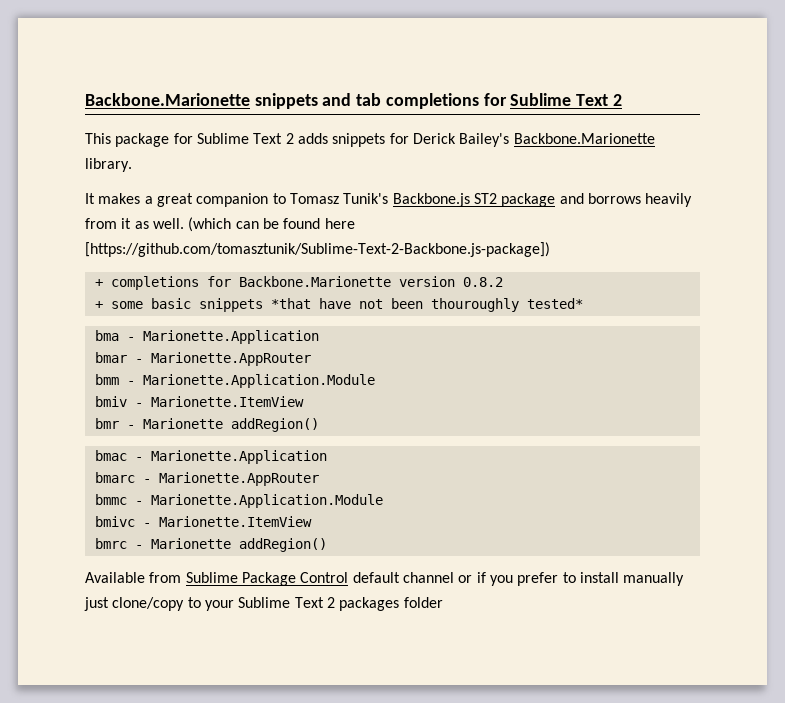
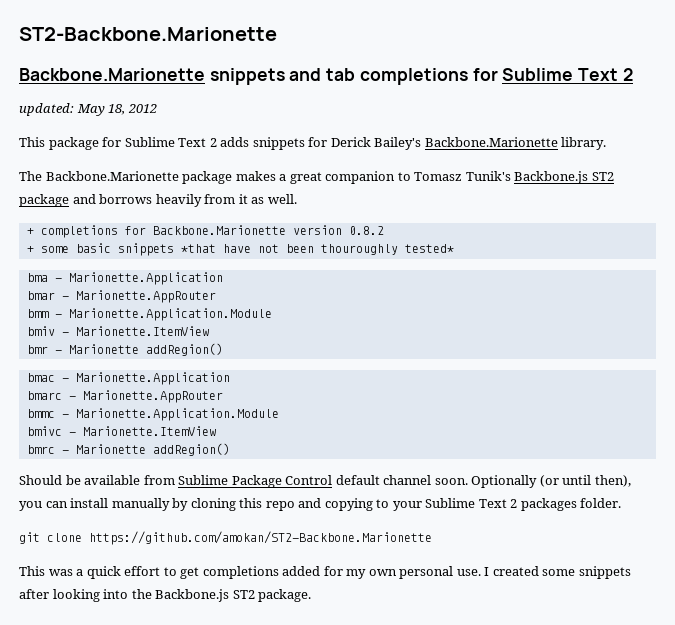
+ ST2-Backbone.Marionette
+ updated: May 18, 2012
- It makes a great companion to Tomasz Tunik's Backbone.js ST2 package and borrows heavily from it as well. (which can be found here [https://github.com/tomasztunik/Sublime-Text-2-Backbone.js-package])
+ The Backbone.Marionette package makes a great companion to Tomasz Tunik's Backbone.js ST2 package and borrows heavily from it as well.
- Available from Sublime Package Control default channel or if you prefer to install manually just clone/copy to your Sublime Text 2 packages folder
+ Should be available from Sublime Package Control default channel soon. Optionally (or until then), you can install manually by cloning this repo and copying to your Sublime Text 2 packages folder.
+ git clone https://github.com/amokan/ST2-Backbone.Marionette
+ This was a quick effort to get completions added for my own personal use. I created some snippets after looking into the Backbone.js ST2 package.

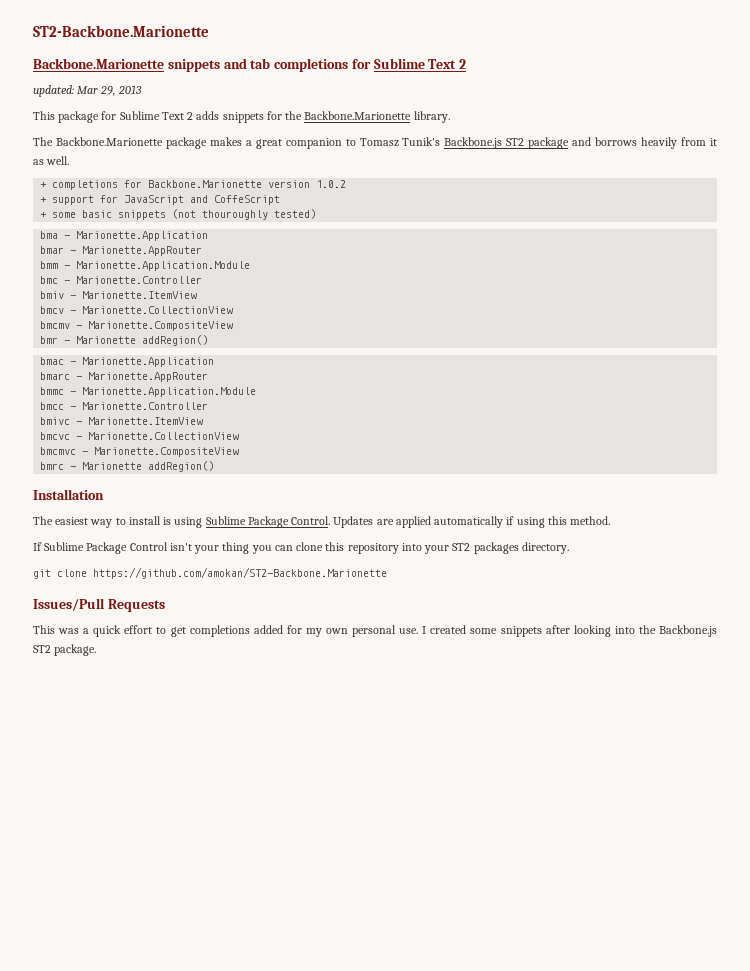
- updated: May 18, 2012
+ updated: Mar 29, 2013
- This package for Sublime Text 2 adds snippets for Derick Bailey's Backbone.Marionette library.
+ This package for Sublime Text 2 adds snippets for the Backbone.Marionette library.
- + completions for Backbone.Marionette version 0.8.2
- + some basic snippets *that have not been thouroughly tested*
+ + completions for Backbone.Marionette version 1.0.2
+ + support for JavaScript and CoffeScript
+ + some basic snippets (not thouroughly tested)
+ bmc - Marionette.Controller
+ bmcv - Marionette.CollectionView
+ bmcmv - Marionette.CompositeView
+ bmcc - Marionette.Controller
+ bmcvc - Marionette.CollectionView
+ bmcmvc - Marionette.CompositeView
  bmrc - Marionette addRegion()
- Should be available from Sublime Package Control default channel soon. Optionally (or until then), you can install manually by cloning this repo and copying to your Sublime Text 2 packages folder.
+ Installation
+ The easiest way to install is using Sublime Package Control. Updates are applied automatically if using this method.
+ If Sublime Package Control isn't your thing you can clone this repository into your ST2 packages directory.
+ Issues/Pull Requests

